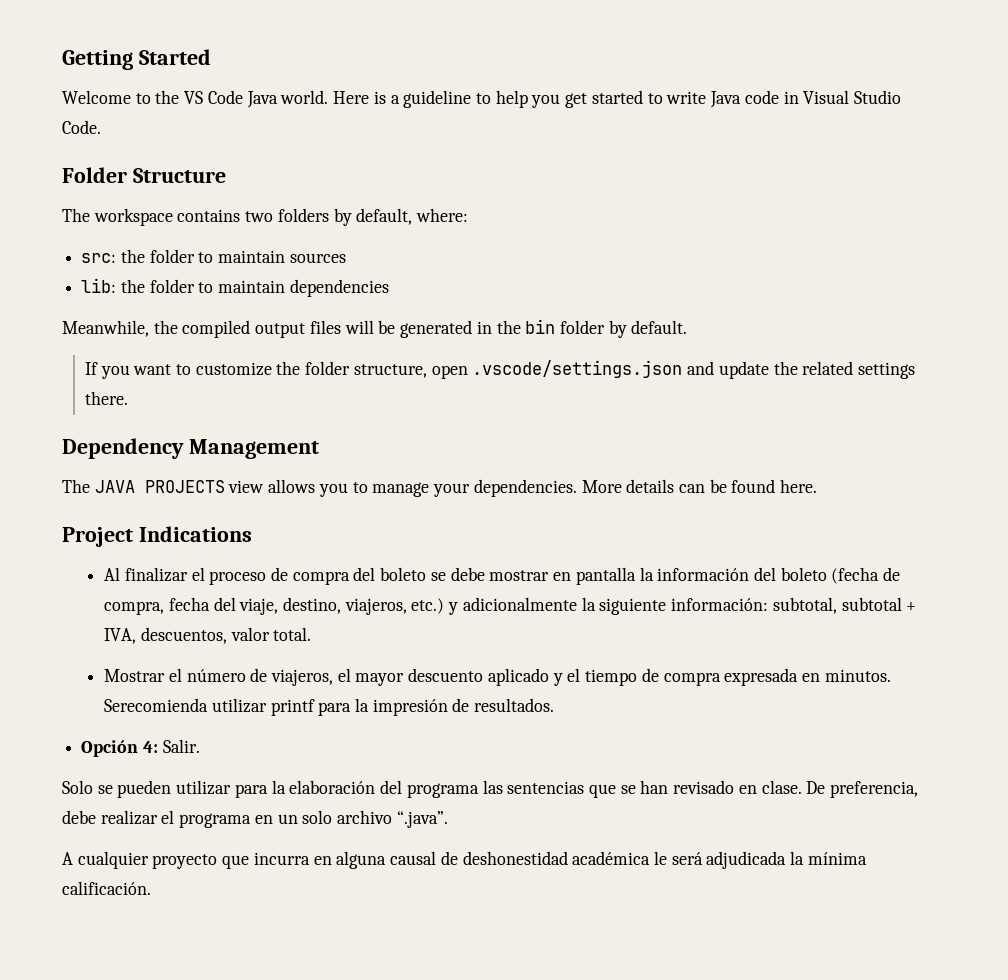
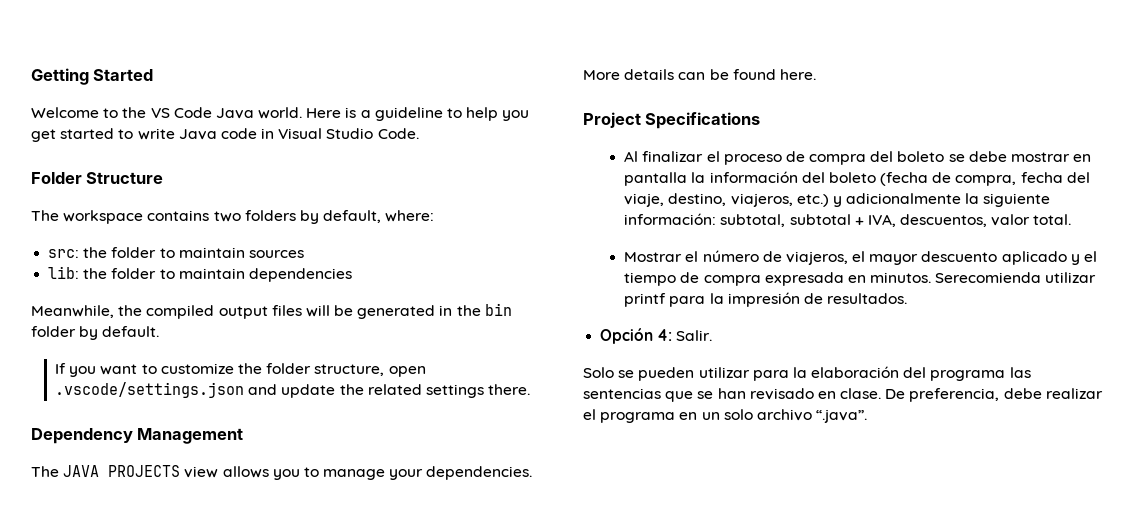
- Project Indications
+ Project Specifications
- A cualquier proyecto que incurra en alguna causal de deshonestidad académica le será adjudicada la mínima calificación.

